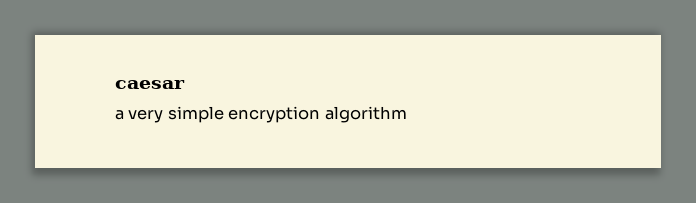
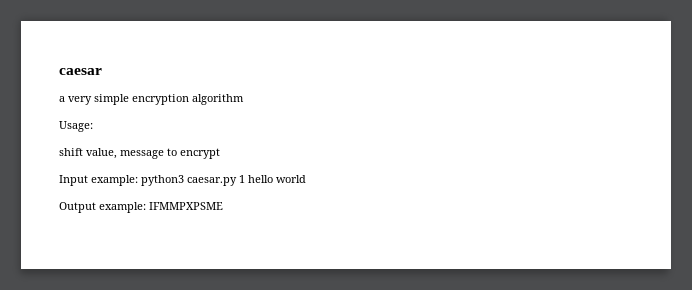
+ Usage:
+ shift value, message to encrypt
+ Input example: python3 caesar.py 1 hello world
+ Output example: IFMMPXPSME

